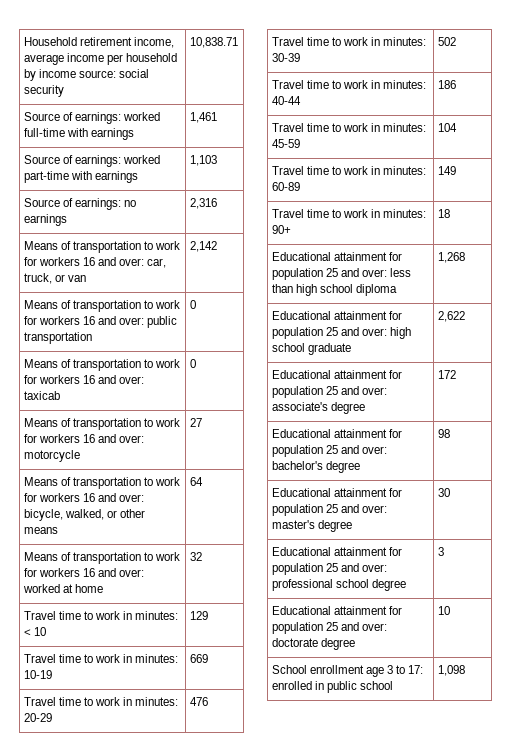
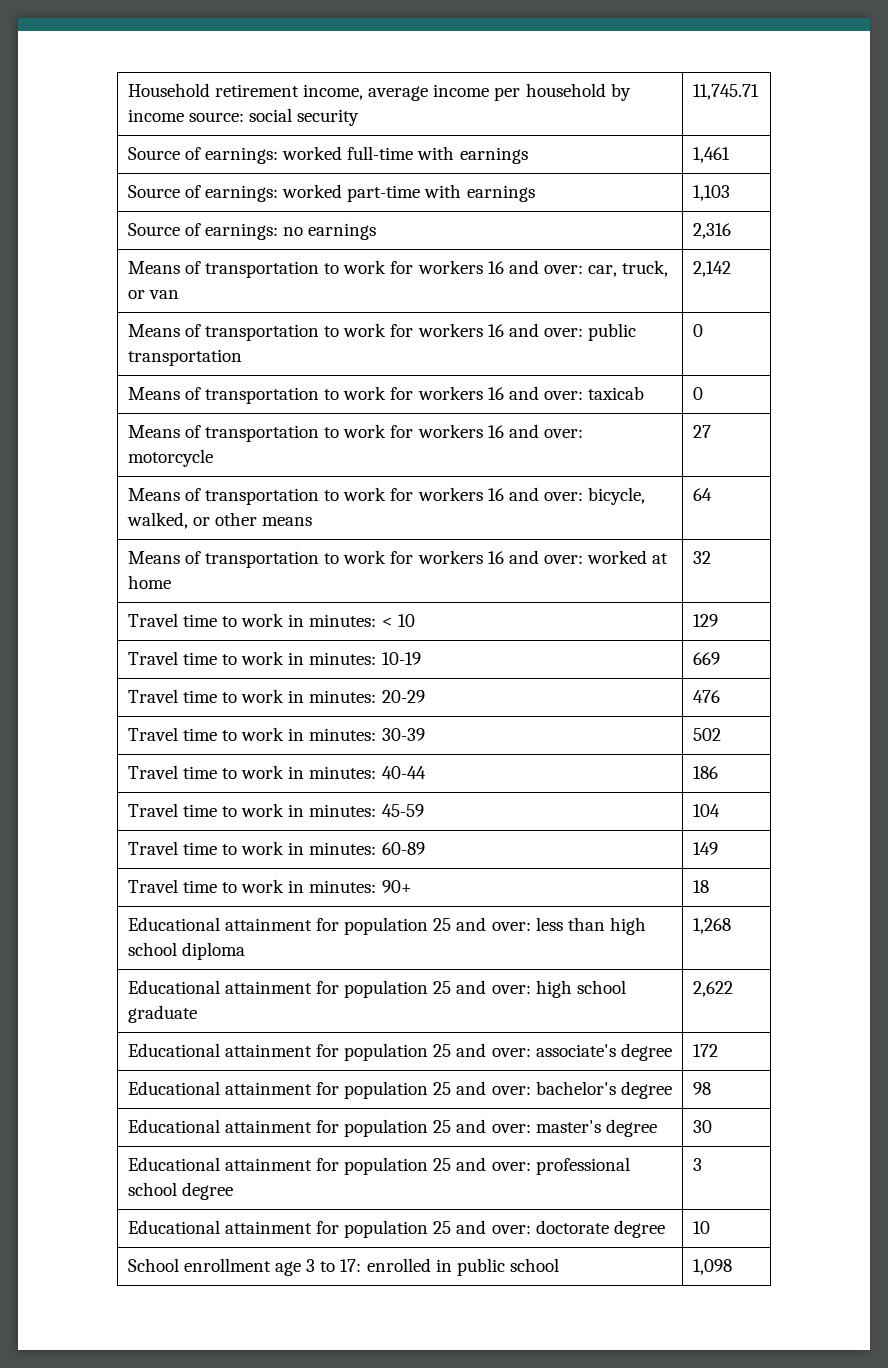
- Household retirement income, average income per household by income source: social security | 10,838.71
+ Household retirement income, average income per household by income source: social security | 11,745.71

